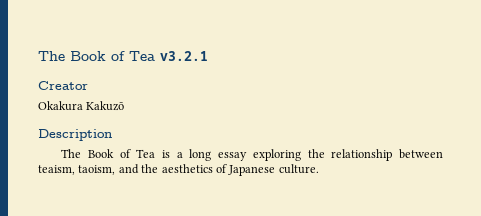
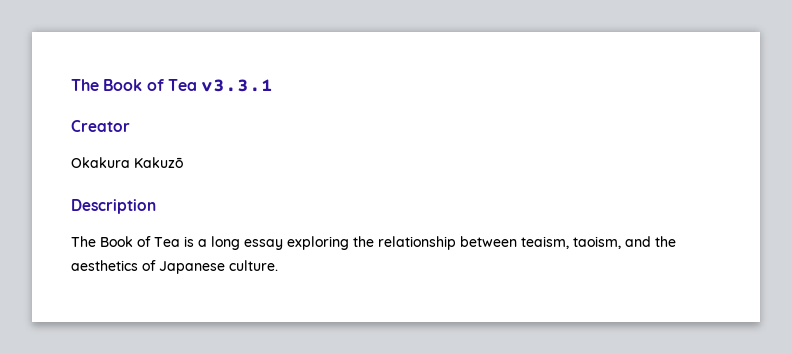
- The Book of Tea v3.2.1
+ The Book of Tea v3.3.1

